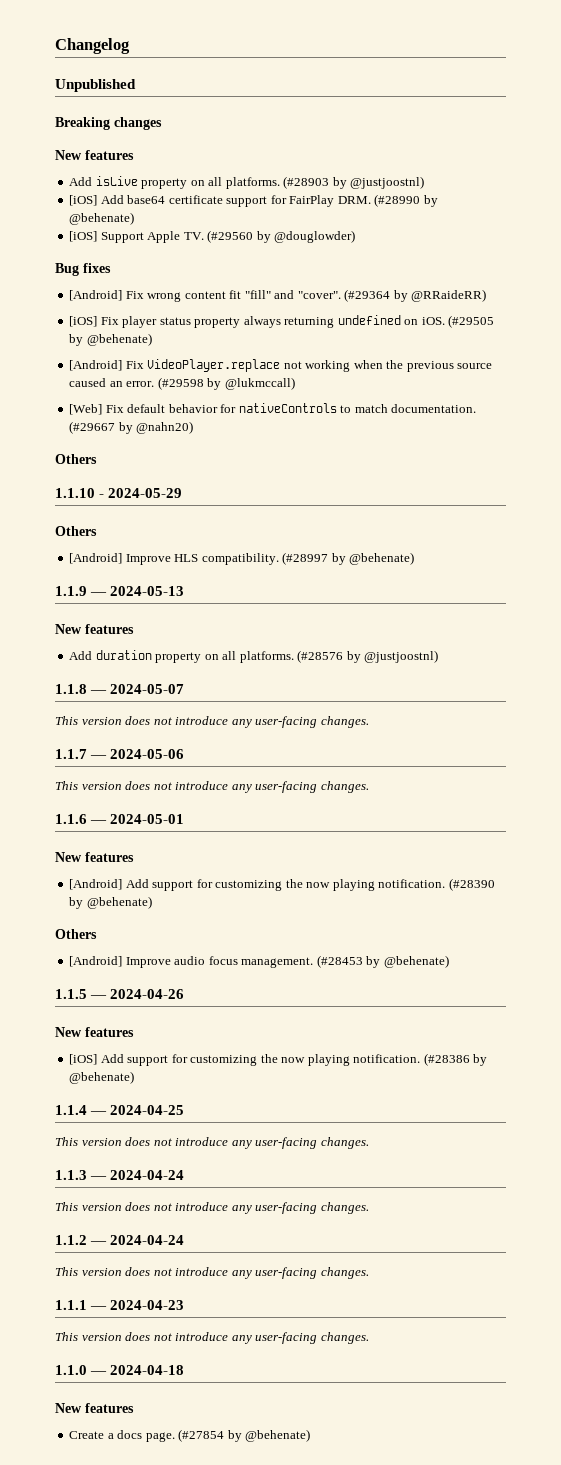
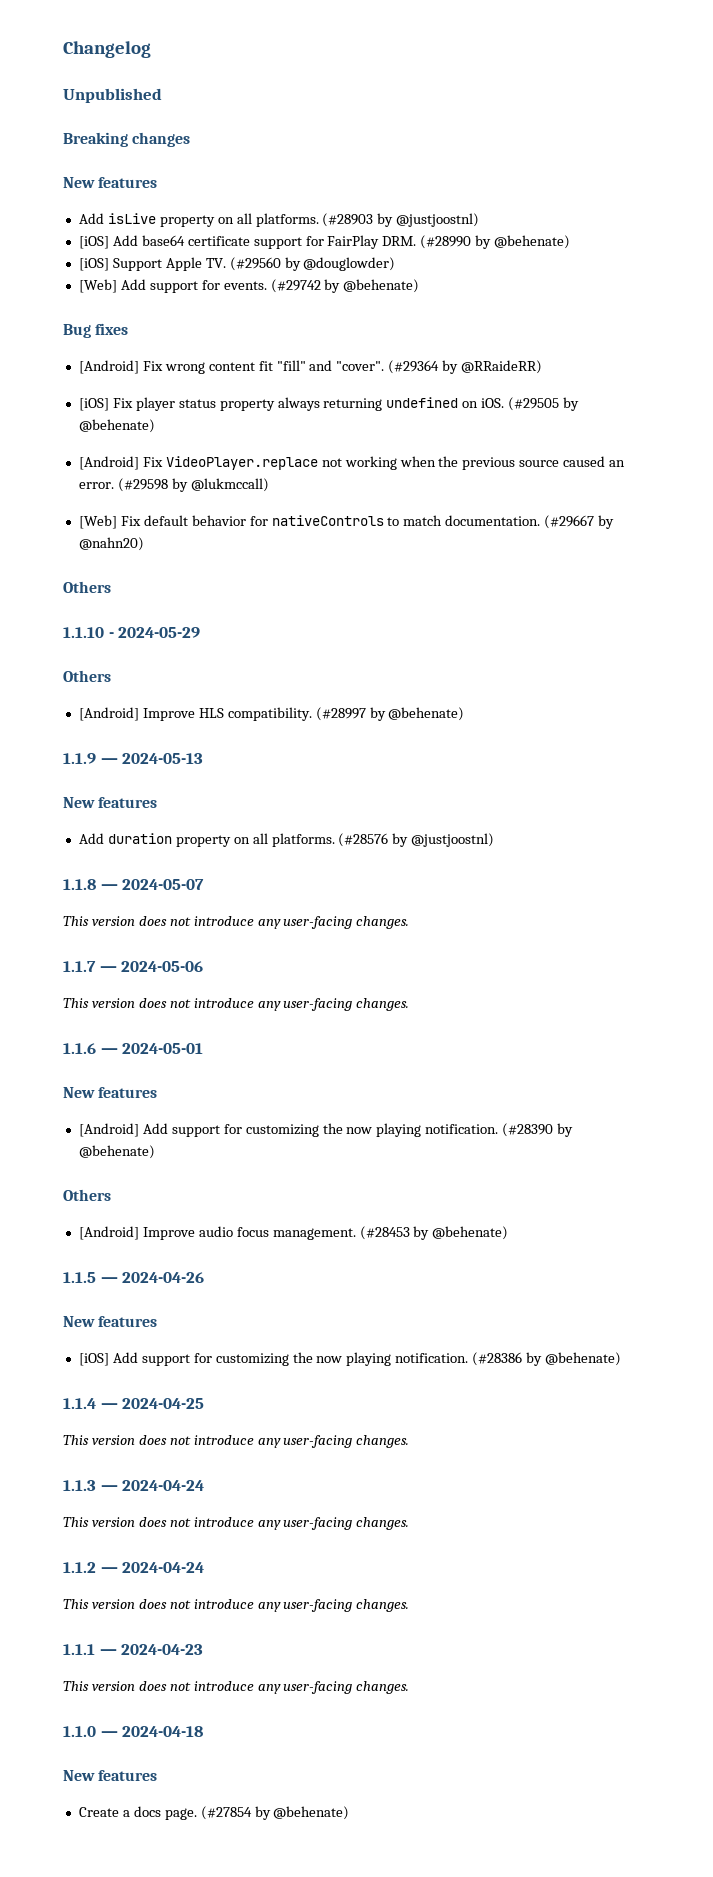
+ [Web] Add support for events. (#29742 by @behenate)

